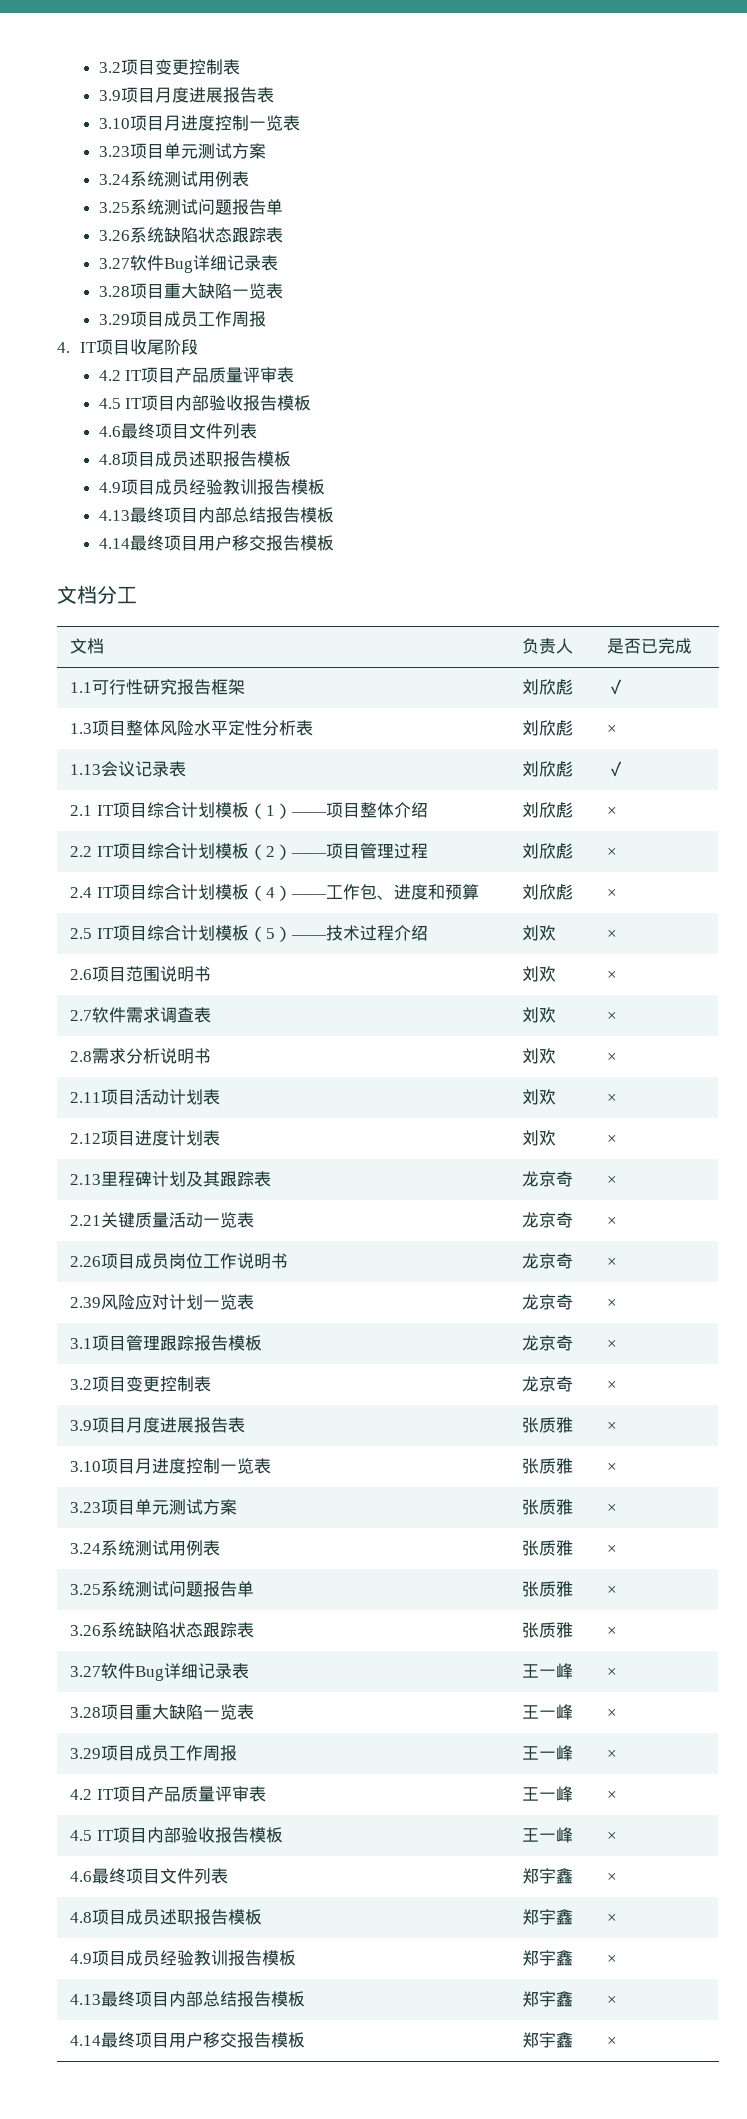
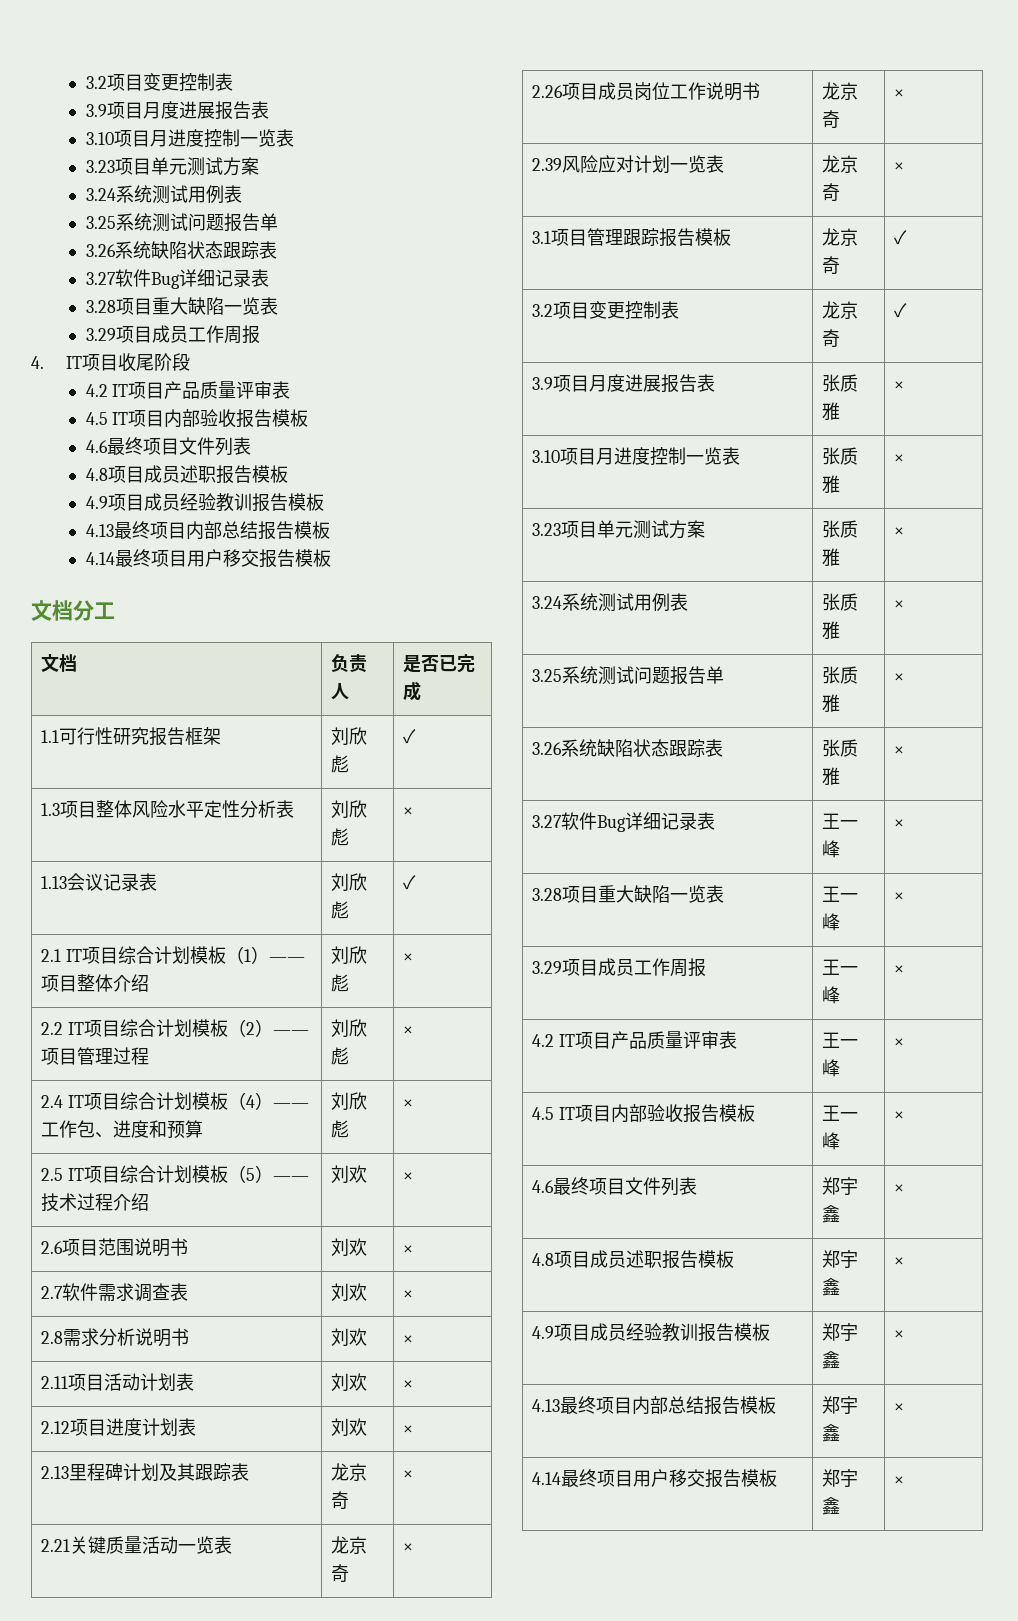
- 3.1项目管理跟踪报告模板 | 龙京奇 | ×
+ 3.1项目管理跟踪报告模板 | 龙京奇 | ✓
- 3.2项目变更控制表 | 龙京奇 | ×
+ 3.2项目变更控制表 | 龙京奇 | ✓

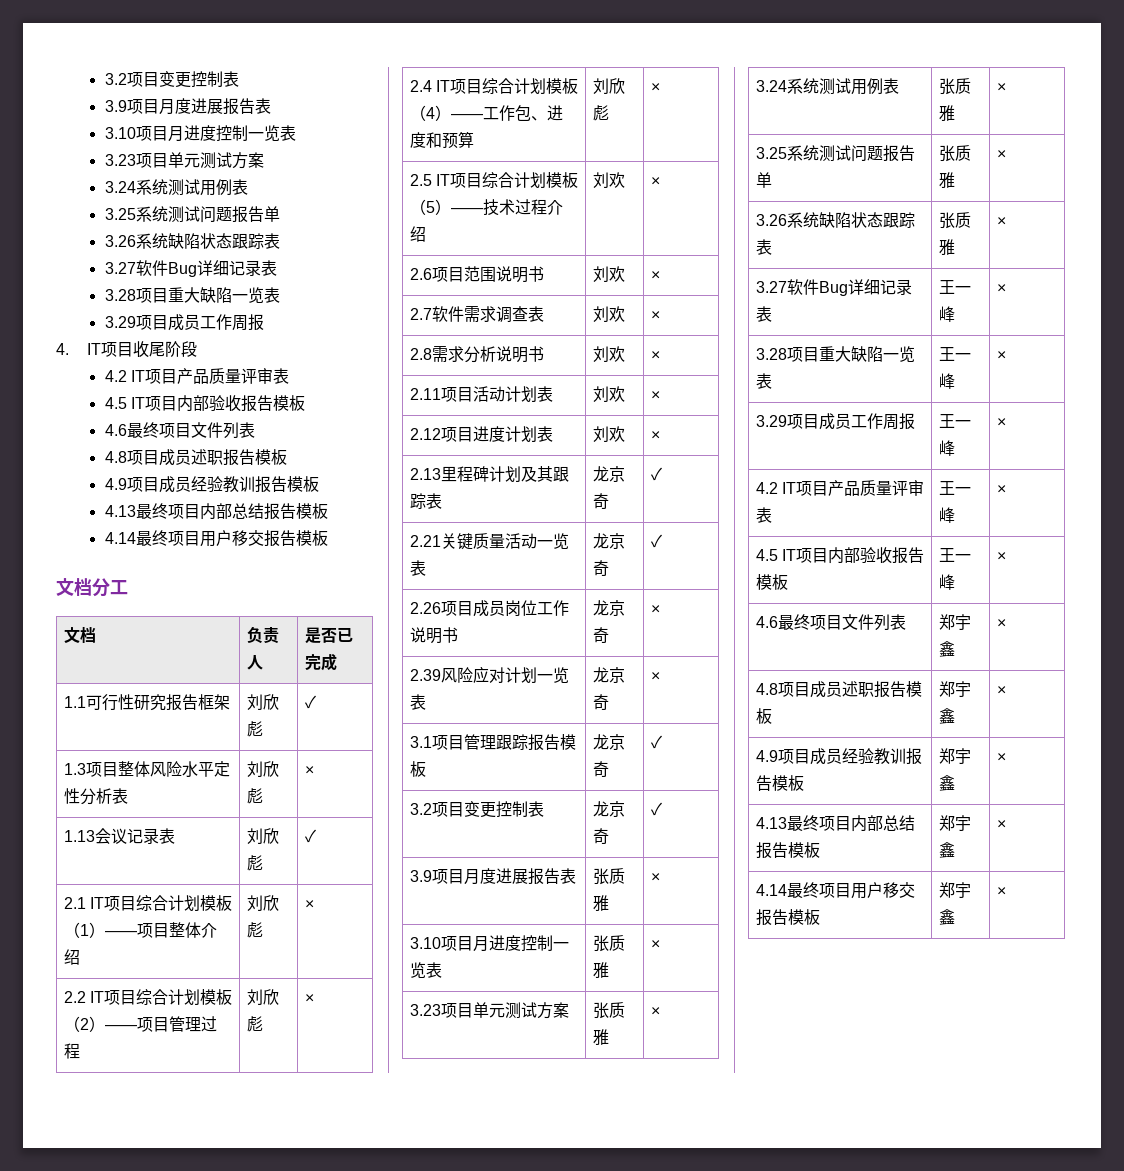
- 2.13里程碑计划及其跟踪表 | 龙京奇 | ×
+ 2.13里程碑计划及其跟踪表 | 龙京奇 | ✓
- 2.21关键质量活动一览表 | 龙京奇 | ×
+ 2.21关键质量活动一览表 | 龙京奇 | ✓

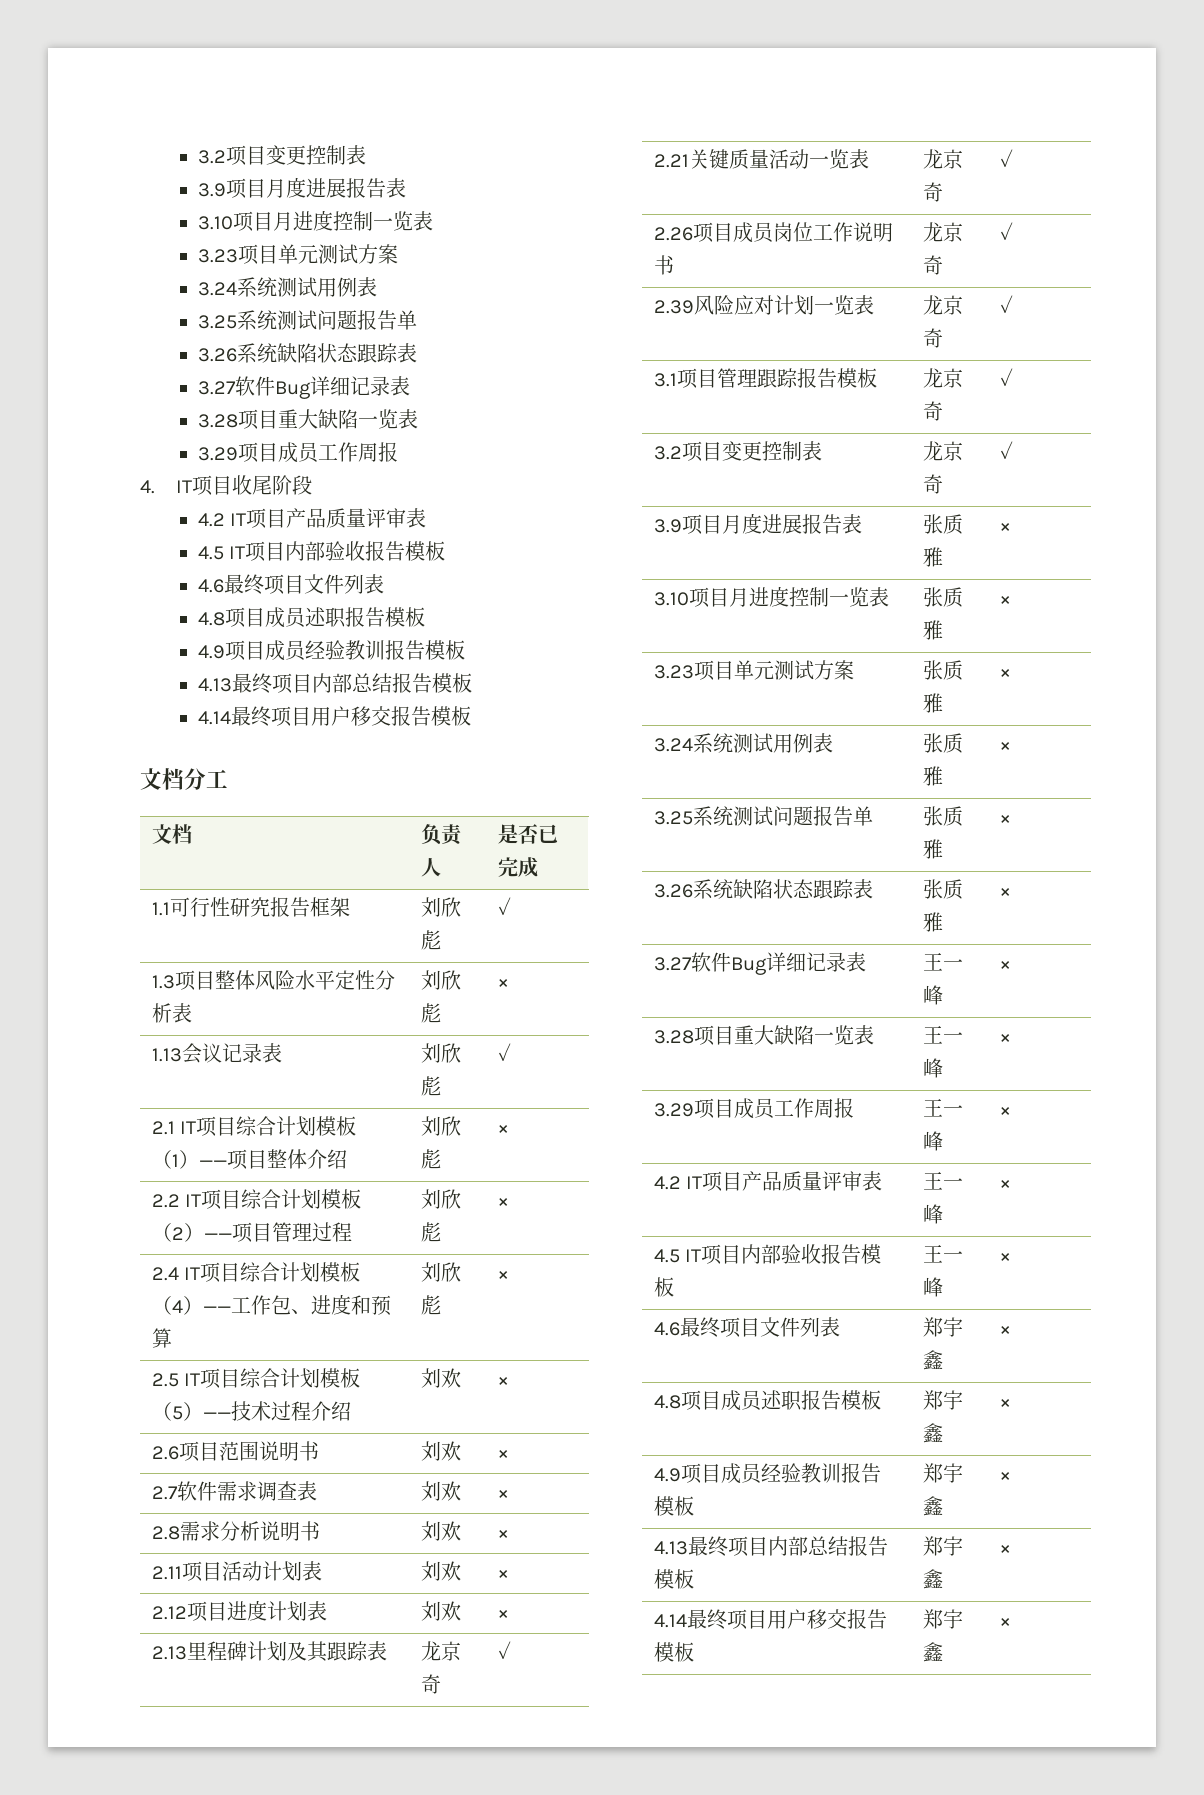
- 2.26项目成员岗位工作说明书 | 龙京奇 | ×
+ 2.26项目成员岗位工作说明书 | 龙京奇 | ✓
- 2.39风险应对计划一览表 | 龙京奇 | ×
+ 2.39风险应对计划一览表 | 龙京奇 | ✓

